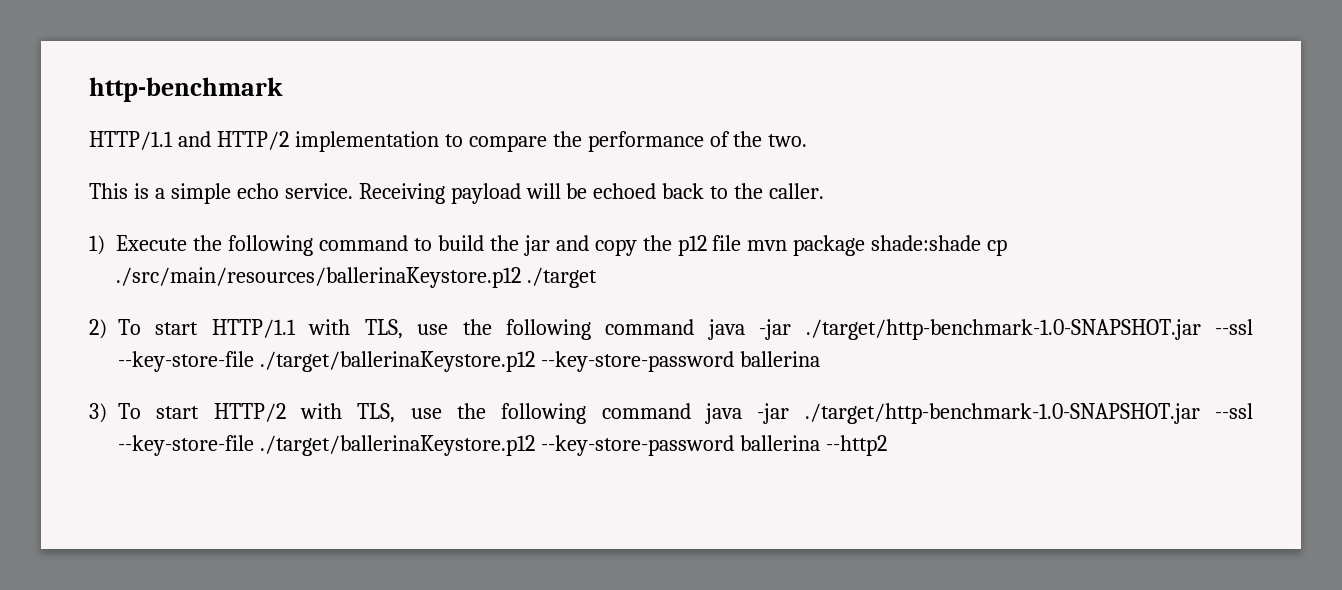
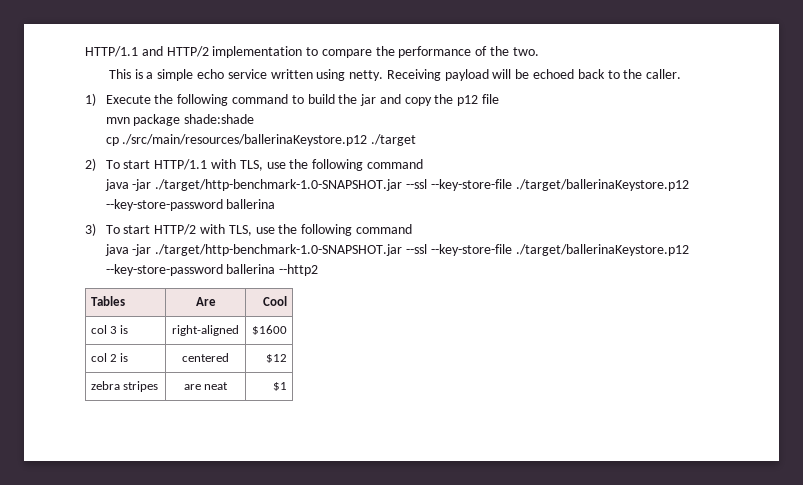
- http-benchmark
- This is a simple echo service.
+ This is a simple echo service written using netty.
- 1) Execute the following command to build the jar and copy the p12 file mvn package shade:shade cp ./src/main/resources/ballerinaKeystore.p12 ./target
+ 1) Execute the following command to build the jar and copy the p12 file
+ mvn package shade:shade
+ cp ./src/main/resources/ballerinaKeystore.p12 ./target
- 2) To start HTTP/1.1 with TLS, use the following command java -jar ./target/http-benchmark-1.0-SNAPSHOT.jar --ssl --key-store-file ./target/ballerinaKeystore.p12 --key-store-password ballerina
+ 2) To start HTTP/1.1 with TLS, use the following command
+ java -jar ./target/http-benchmark-1.0-SNAPSHOT.jar --ssl --key-store-file ./target/ballerinaKeystore.p12 --key-store-password ballerina
- 3) To start HTTP/2 with TLS, use the following command java -jar ./target/http-benchmark-1.0-SNAPSHOT.jar --ssl --key-store-file ./target/ballerinaKeystore.p12 --key-store-password ballerina --http2
+ 3) To start HTTP/2 with TLS, use the following command
+ java -jar ./target/http-benchmark-1.0-SNAPSHOT.jar --ssl --key-store-file ./target/ballerinaKeystore.p12 --key-store-password ballerina --http2
+ Tables | Are | Cool
+ col 3 is | right-aligned | $1600
+ col 2 is | centered | $12
+ zebra stripes | are neat | $1

